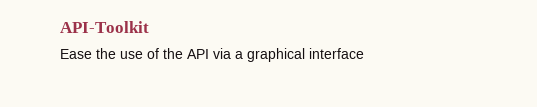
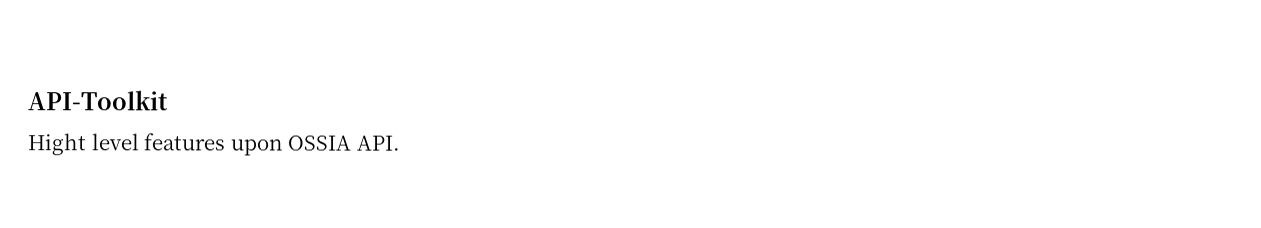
- Ease the use of the API via a graphical interface
+ Hight level features upon OSSIA API.

